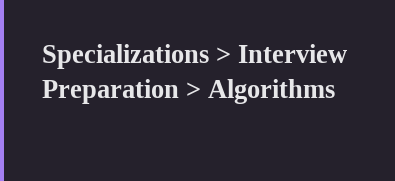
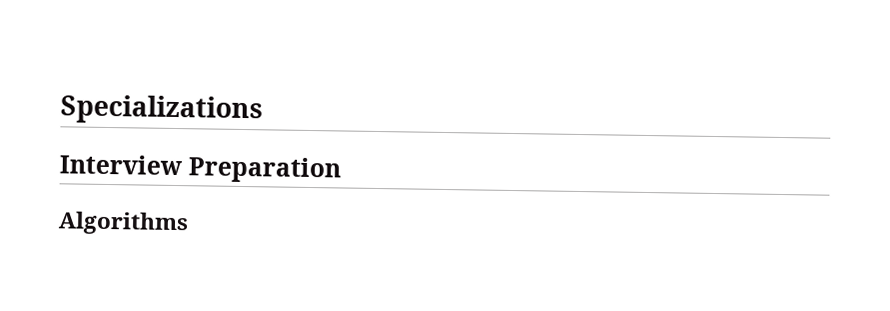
- Specializations > Interview Preparation > Algorithms
+ Specializations
+ Interview Preparation
+ Algorithms

